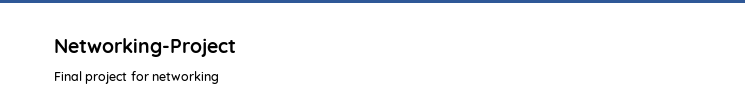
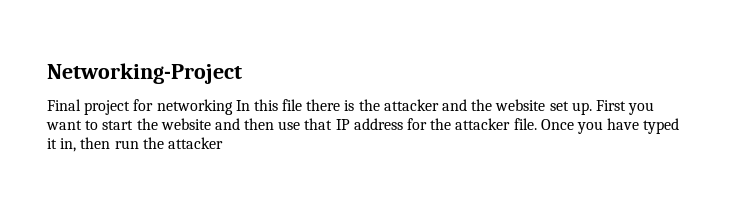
- Final project for networking
+ Final project for networking In this file there is the attacker and the website set up. First you want to start the website and then use that IP address for the attacker file. Once you have typed it in, then run the attacker

